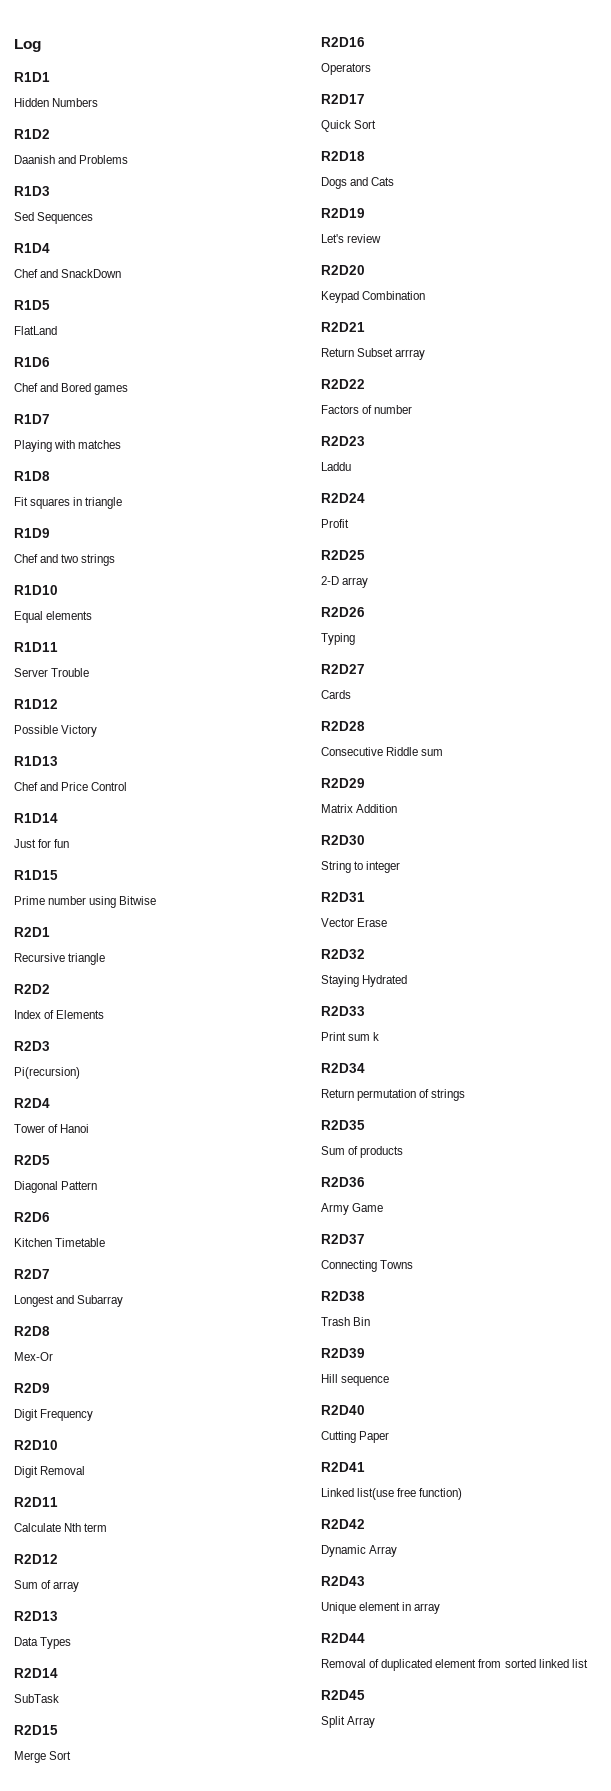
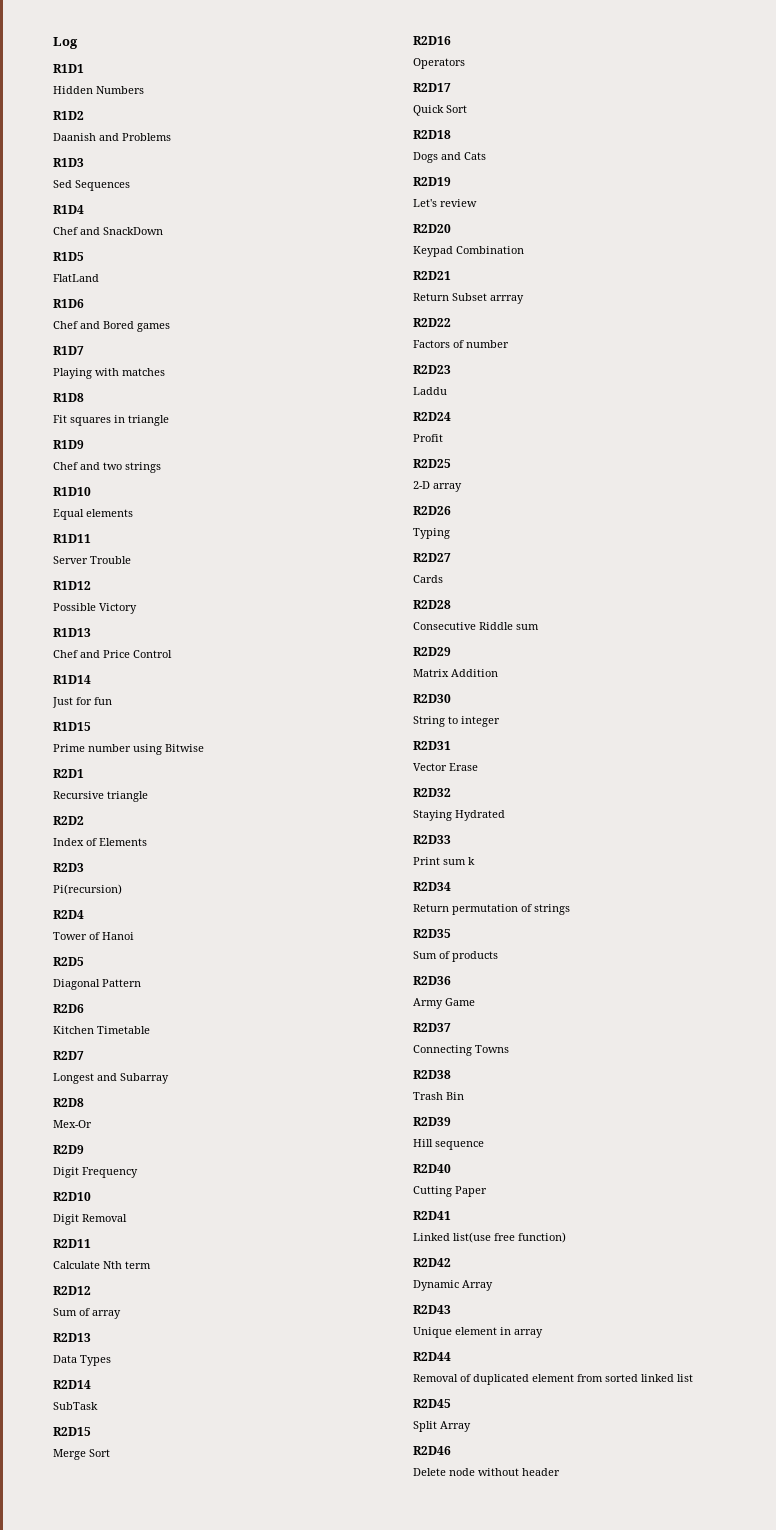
+ R2D46
+ Delete node without header

